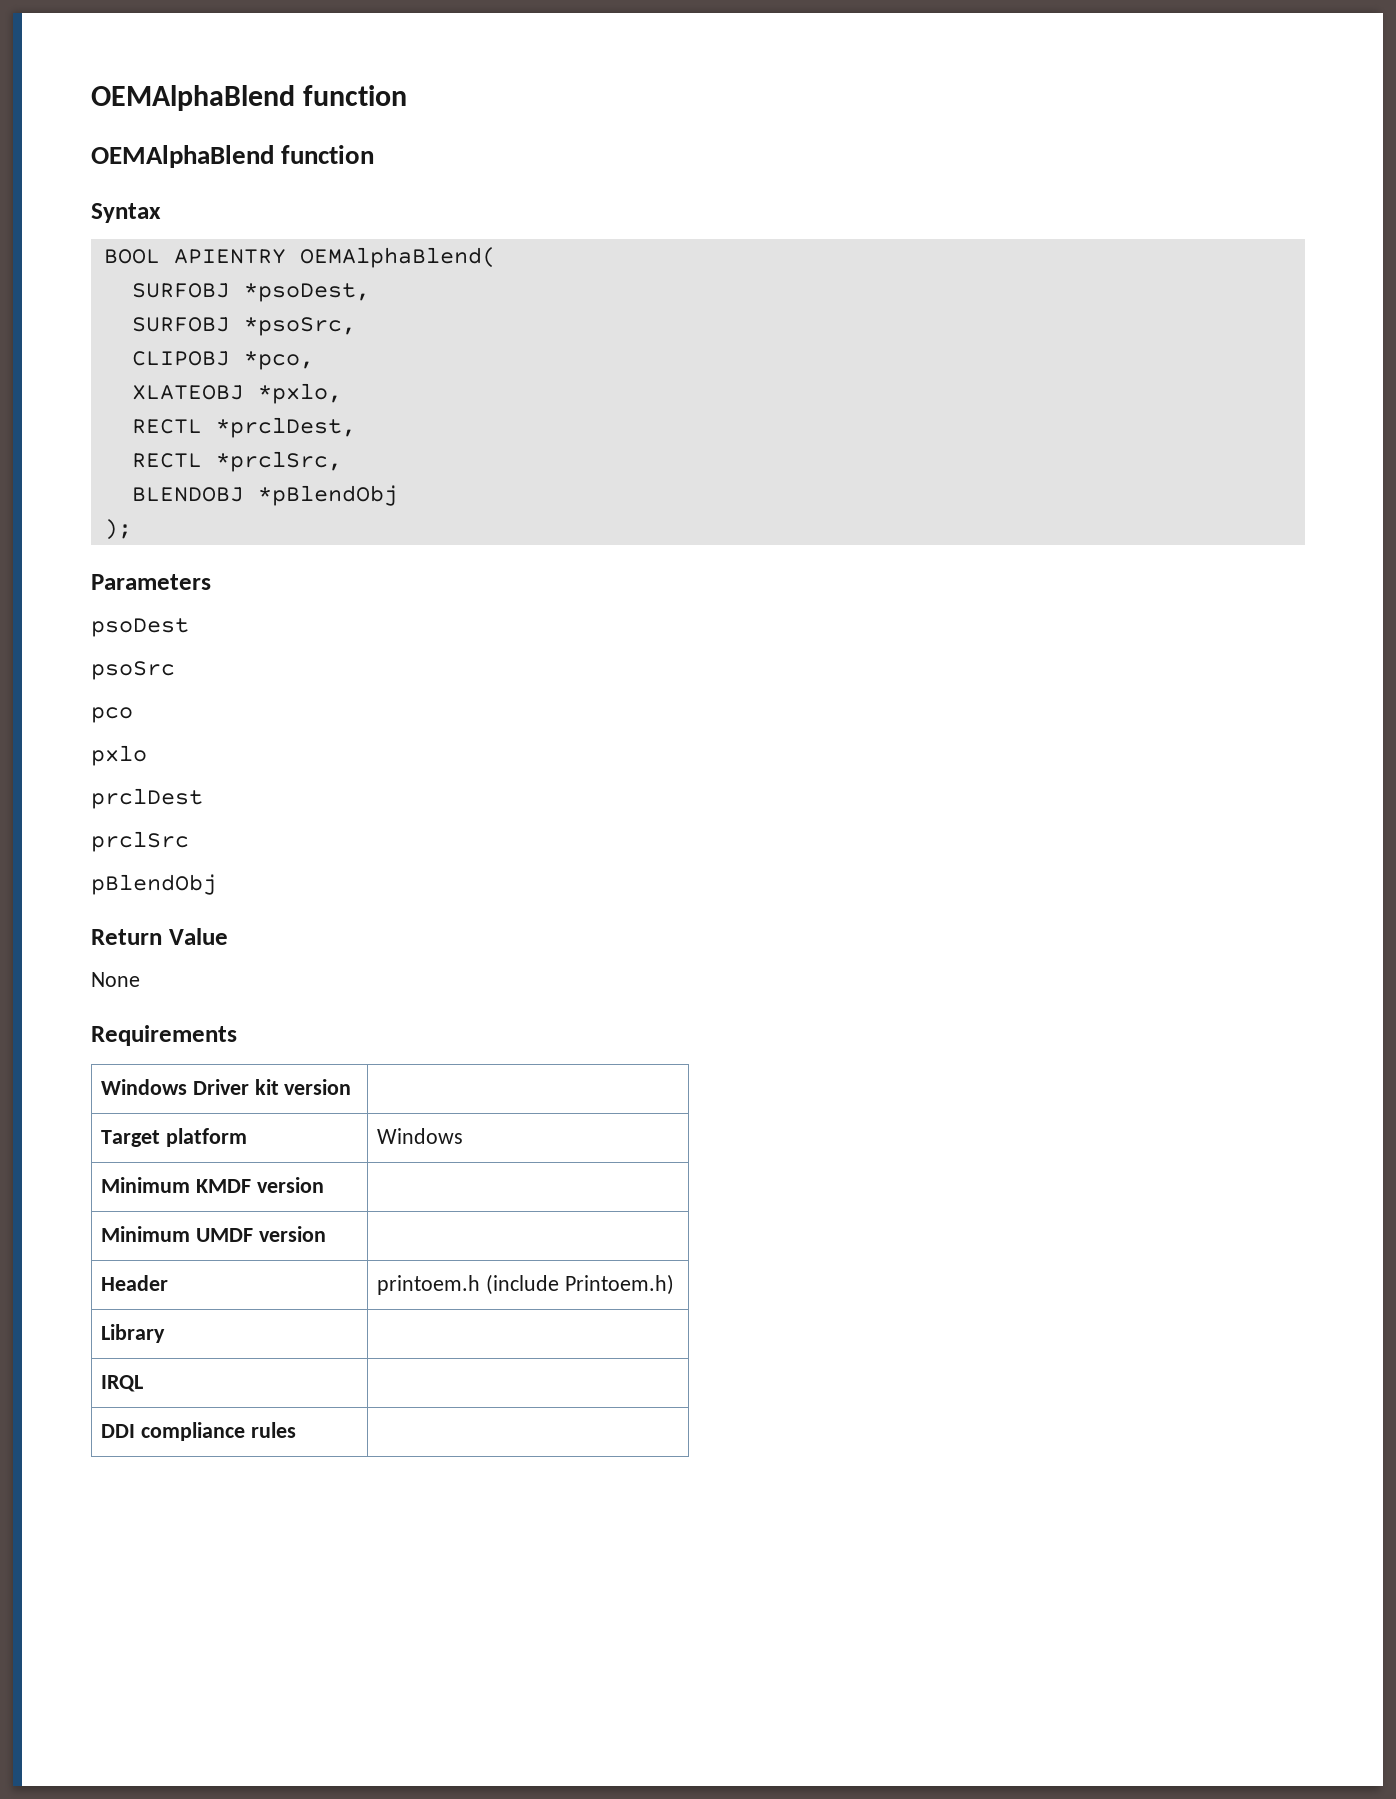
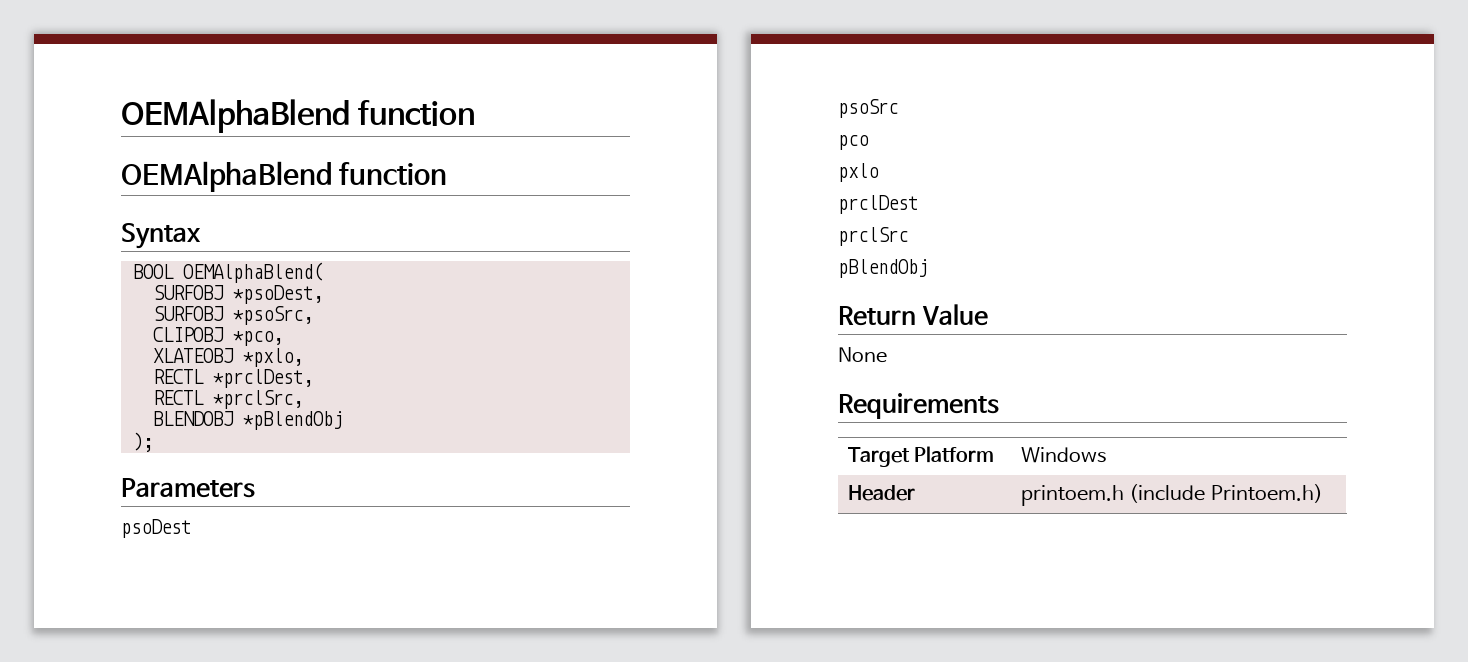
- BOOL APIENTRY OEMAlphaBlend(
+ BOOL OEMAlphaBlend(
- Windows Driver kit version |
- Target platform | Windows
- Minimum KMDF version |
- Minimum UMDF version |
+ Target Platform | Windows
- Library |
- IRQL |
- DDI compliance rules |

